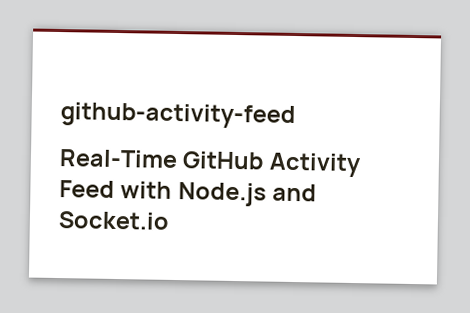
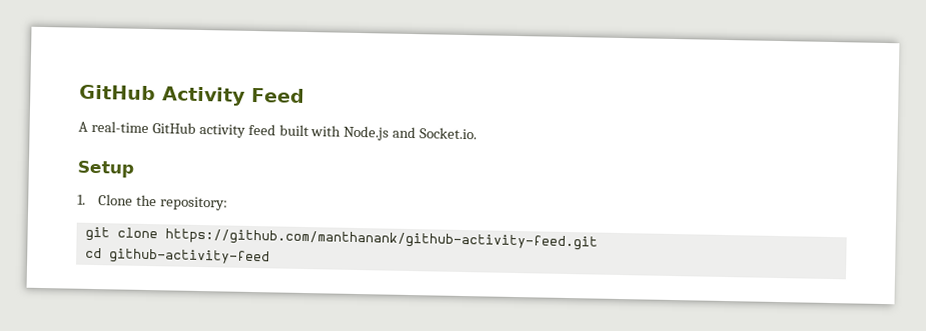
- github-activity-feed
- Real-Time GitHub Activity Feed with Node.js and Socket.io
+ GitHub Activity Feed
+ A real-time GitHub activity feed built with Node.js and Socket.io.
+ Setup
+ 1. Clone the repository:
+ git clone https://github.com/manthanank/github-activity-feed.git
+ cd github-activity-feed

